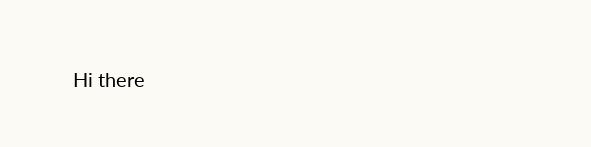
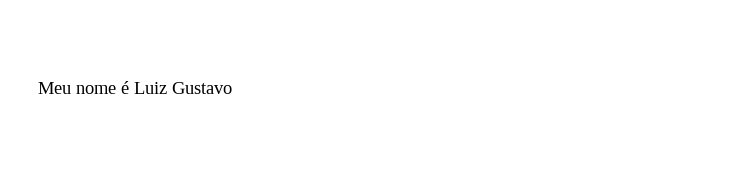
- Hi there
+ Meu nome é Luiz Gustavo

